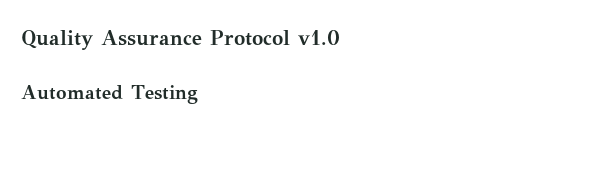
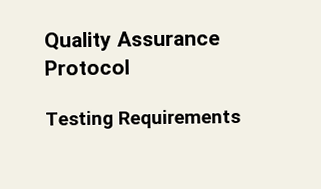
- Quality Assurance Protocol v1.0
- Automated Testing
+ Quality Assurance Protocol
+ Testing Requirements

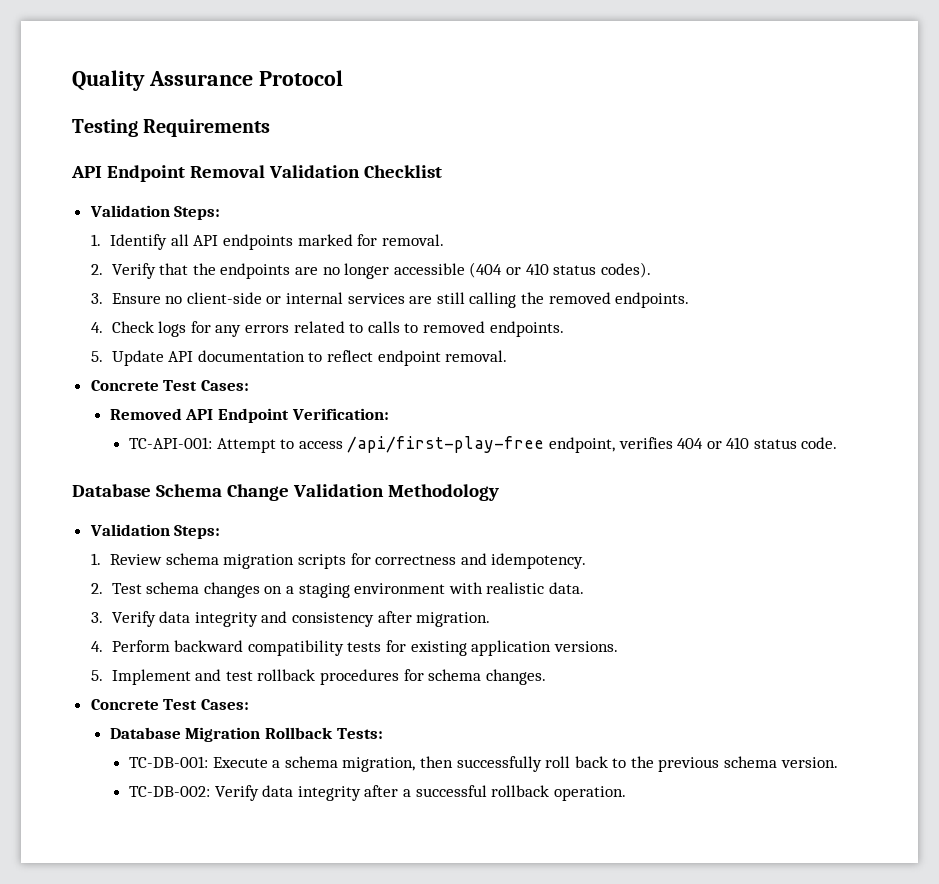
+ API Endpoint Removal Validation Checklist
+ Validation Steps:
+ 1. Identify all API endpoints marked for removal.
+ 2. Verify that the endpoints are no longer accessible (404 or 410 status codes).
+ 3. Ensure no client-side or internal services are still calling the removed endpoints.
+ 4. Check logs for any errors related to calls to removed endpoints.
+ 5. Update API documentation to reflect endpoint removal.
+ Concrete Test Cases:
+ Removed API Endpoint Verification:
+ TC-API-001: Attempt to access /api/first-play-free endpoint, verifies 404 or 410 status code.
+ Database Schema Change Validation Methodology
+ Validation Steps:
+ 1. Review schema migration scripts for correctness and idempotency.
+ 2. Test schema changes on a staging environment with realistic data.
+ 3. Verify data integrity and consistency after migration.
+ 4. Perform backward compatibility tests for existing application versions.
+ 5. Implement and test rollback procedures for schema changes.
+ Concrete Test Cases:
+ Database Migration Rollback Tests:
+ TC-DB-001: Execute a schema migration, then successfully roll back to the previous schema version.
+ TC-DB-002: Verify data integrity after a successful rollback operation.

